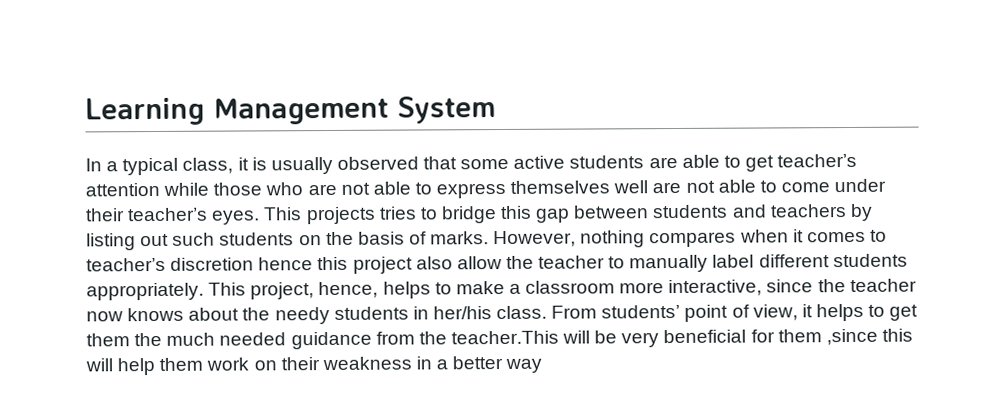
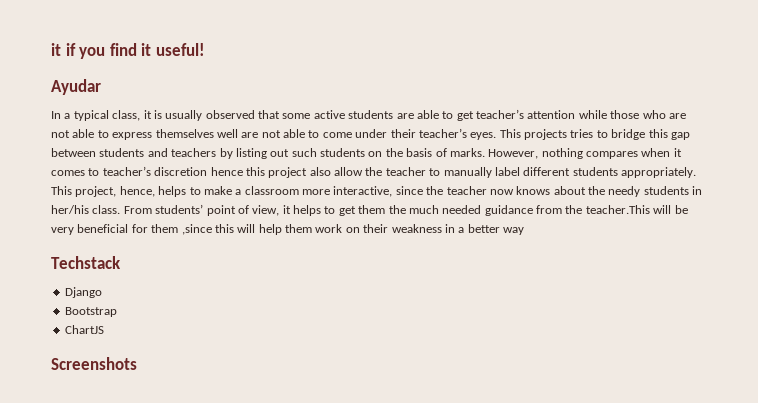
- Learning Management System
+ it if you find it useful!
+ Ayudar
+ Techstack
+ Django
+ Bootstrap
+ ChartJS
+ Screenshots

